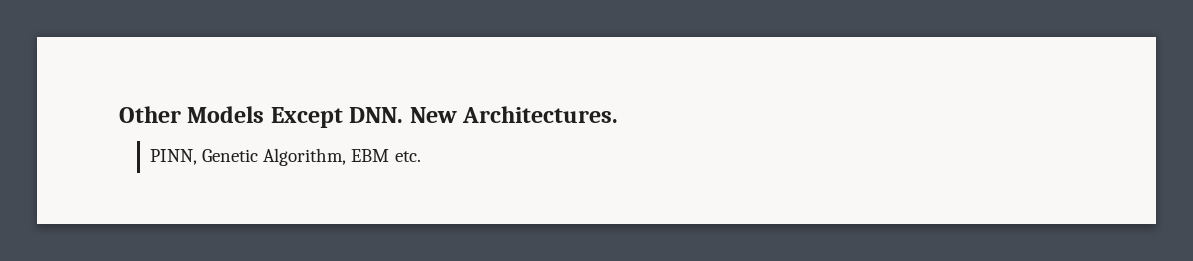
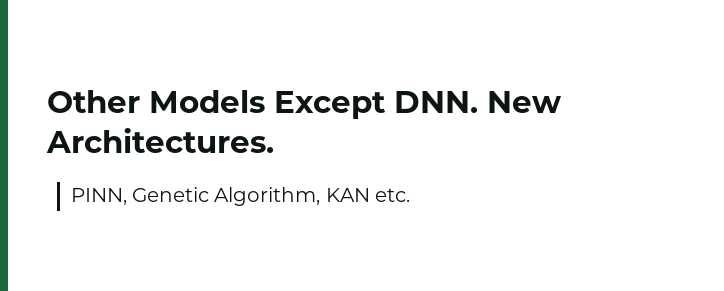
- PINN, Genetic Algorithm, EBM etc.
+ PINN, Genetic Algorithm, KAN etc.

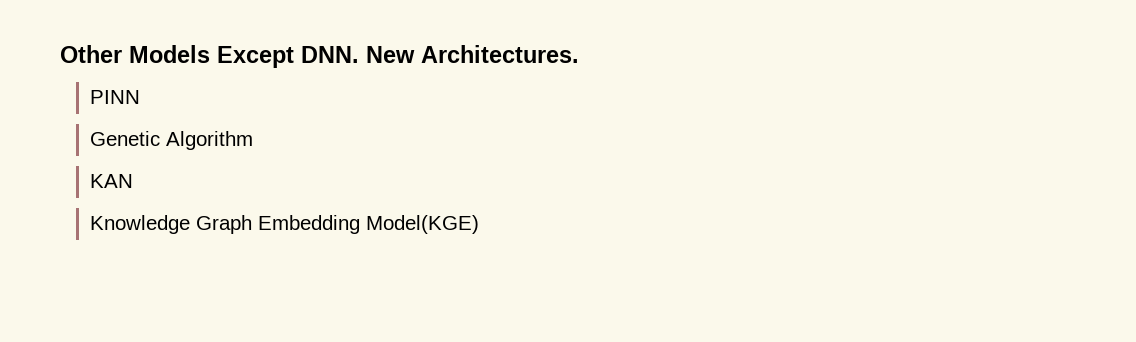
- PINN, Genetic Algorithm, KAN etc.
+ PINN
+ Genetic Algorithm
+ KAN
+ Knowledge Graph Embedding Model(KGE)

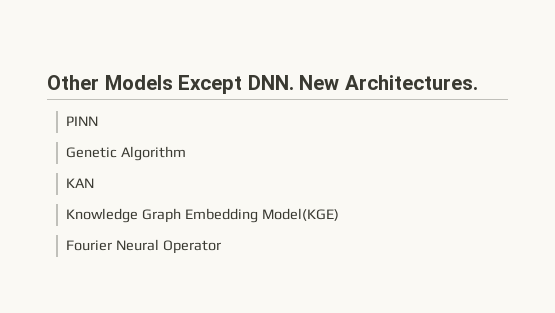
+ Fourier Neural Operator

